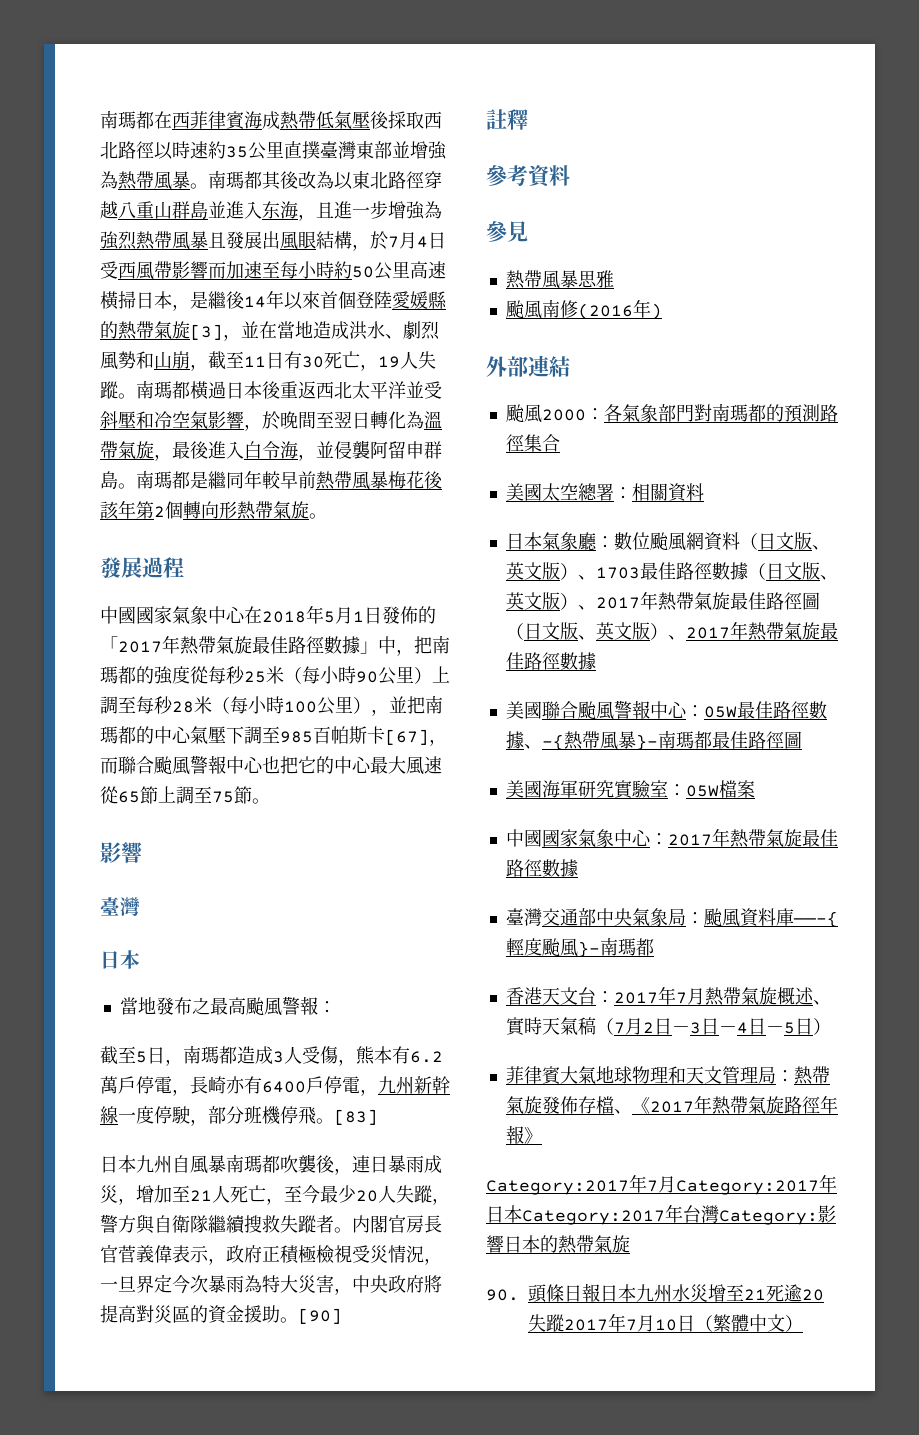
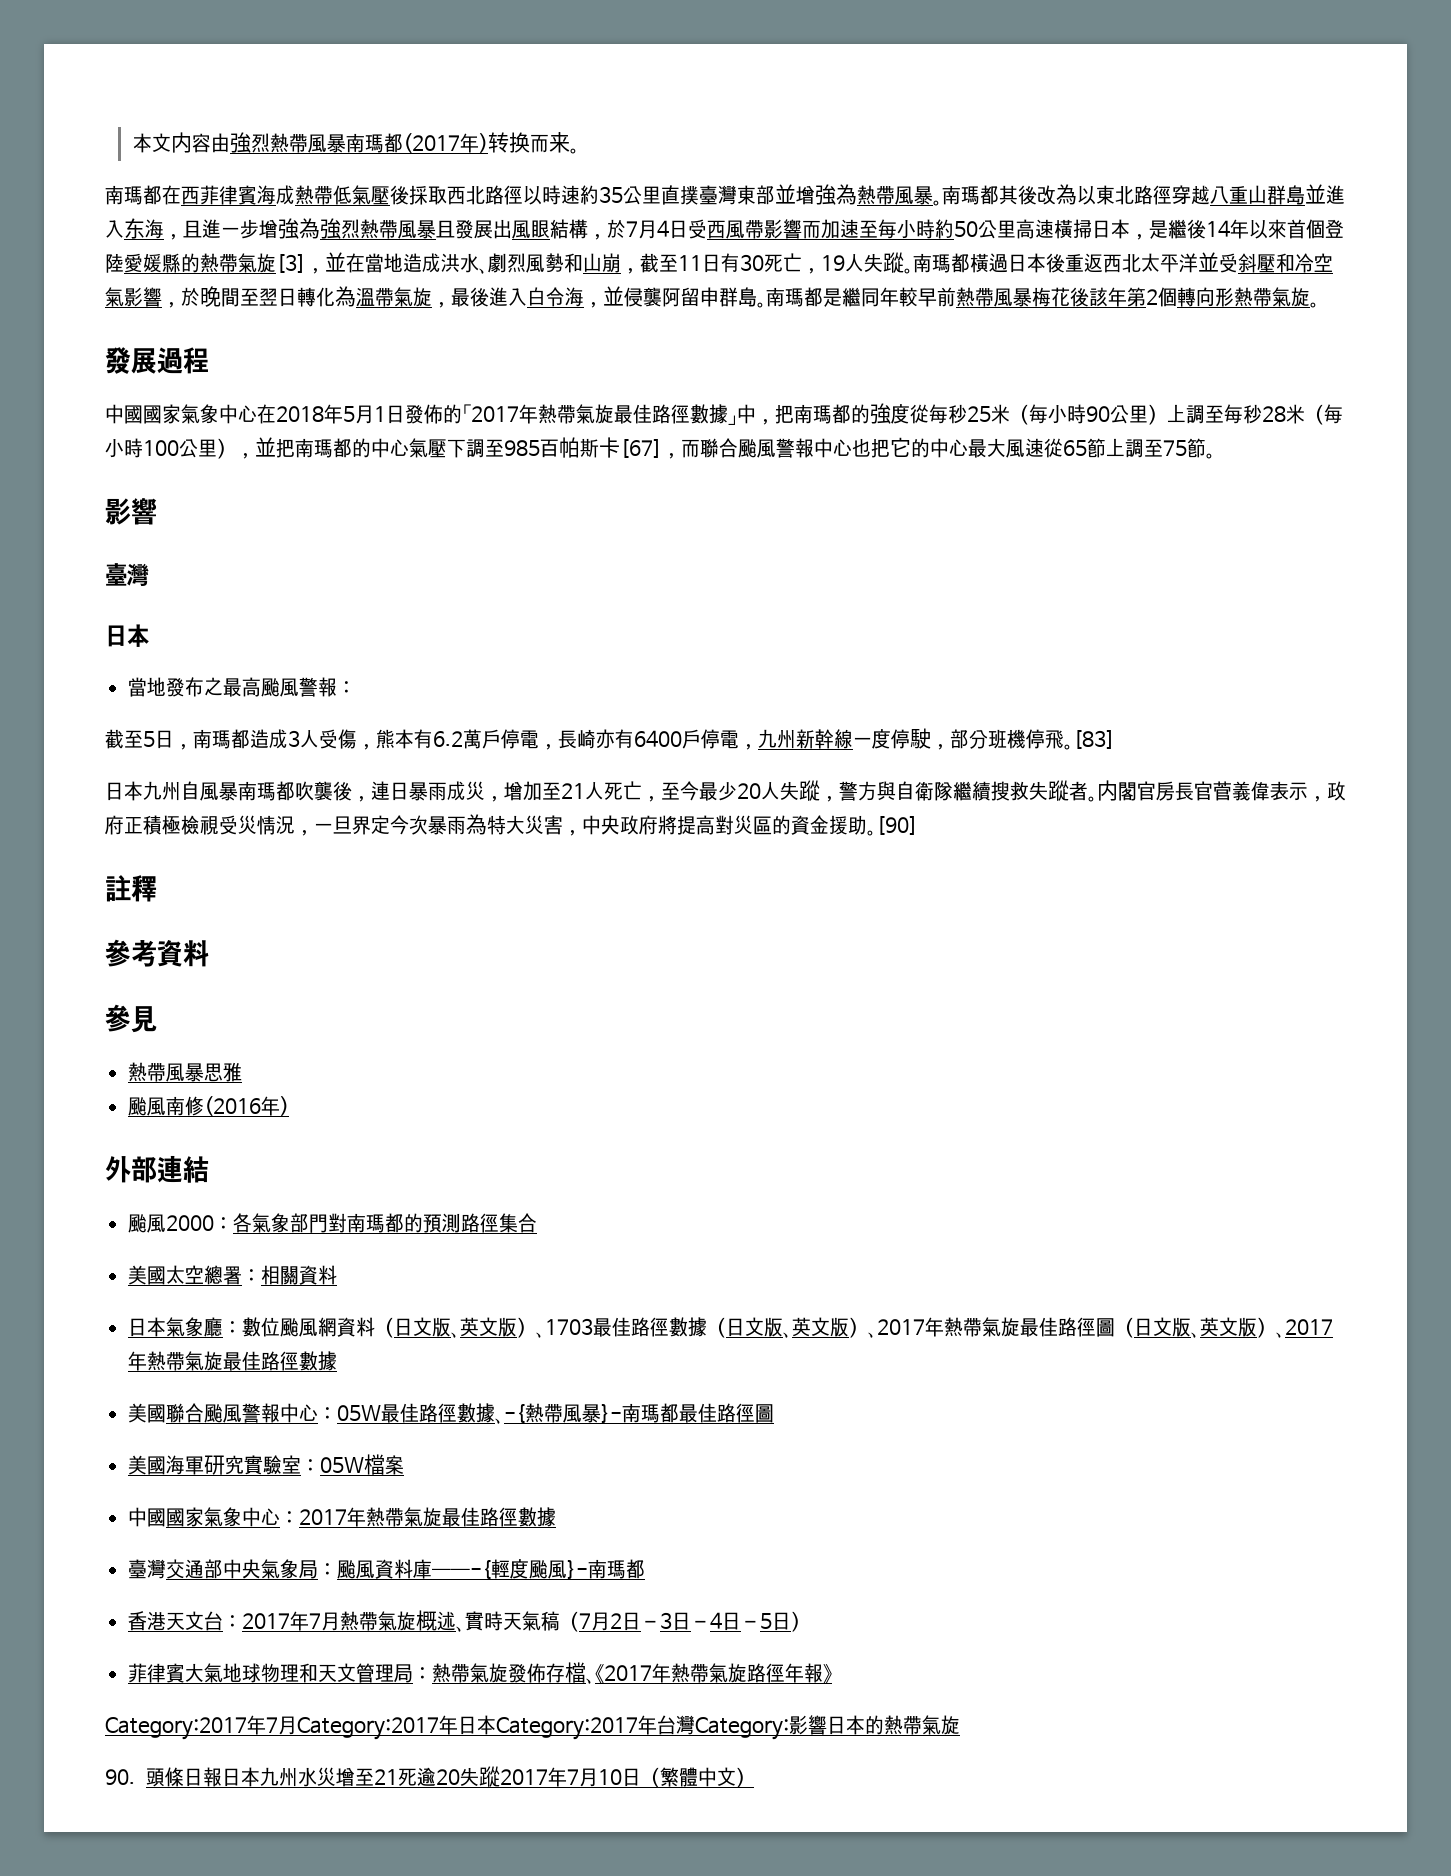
+ 本文内容由強烈熱帶風暴南瑪都(2017年)转换而来。

